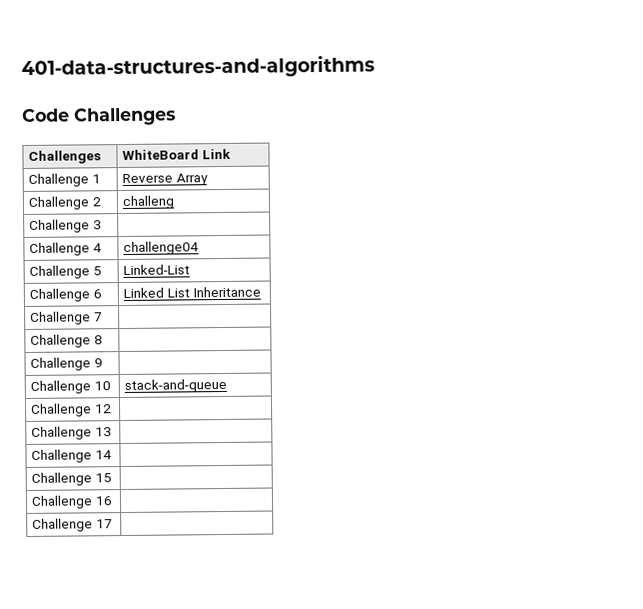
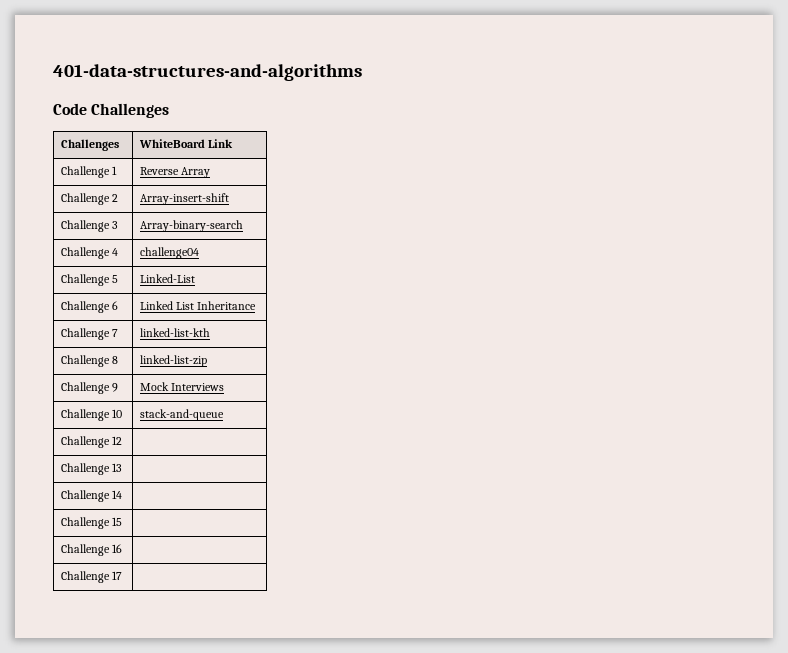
- Challenge 2 | challeng
+ Challenge 2 | Array-insert-shift
- Challenge 3 |
+ Challenge 3 | Array-binary-search
- Challenge 7 |
+ Challenge 7 | linked-list-kth
- Challenge 8 |
+ Challenge 8 | linked-list-zip
- Challenge 9 |
+ Challenge 9 | Mock Interviews

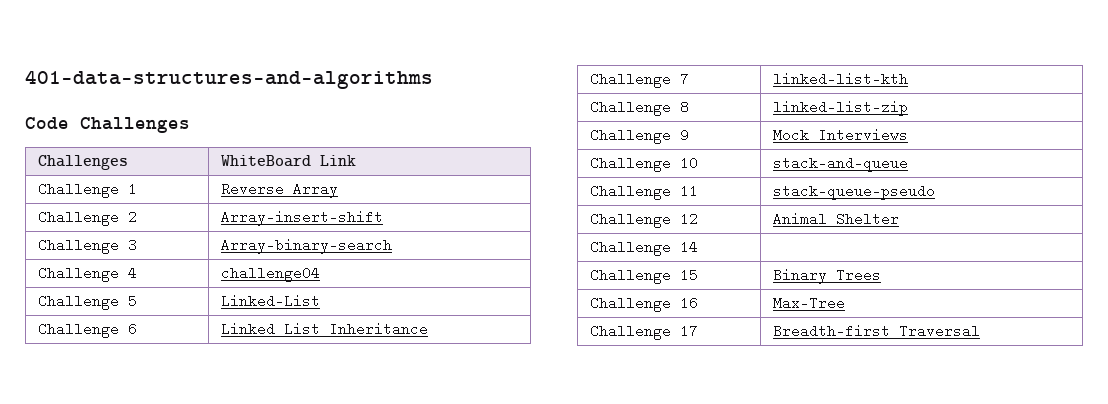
+ Challenge 11 | stack-queue-pseudo
- Challenge 12 |
- Challenge 13 |
+ Challenge 12 | Animal Shelter
- Challenge 15 |
+ Challenge 15 | Binary Trees
- Challenge 16 |
+ Challenge 16 | Max-Tree
- Challenge 17 |
+ Challenge 17 | Breadth-first Traversal

